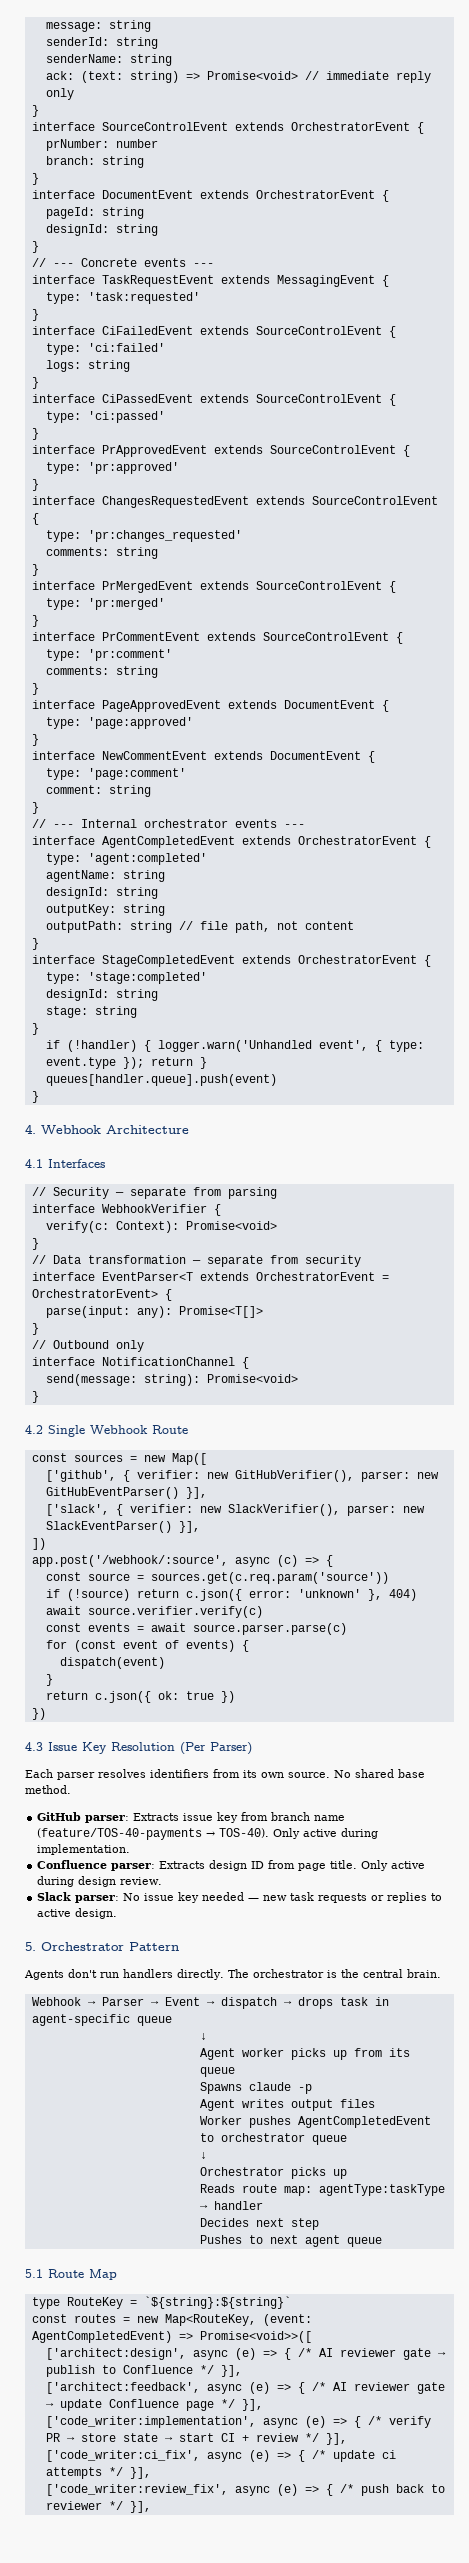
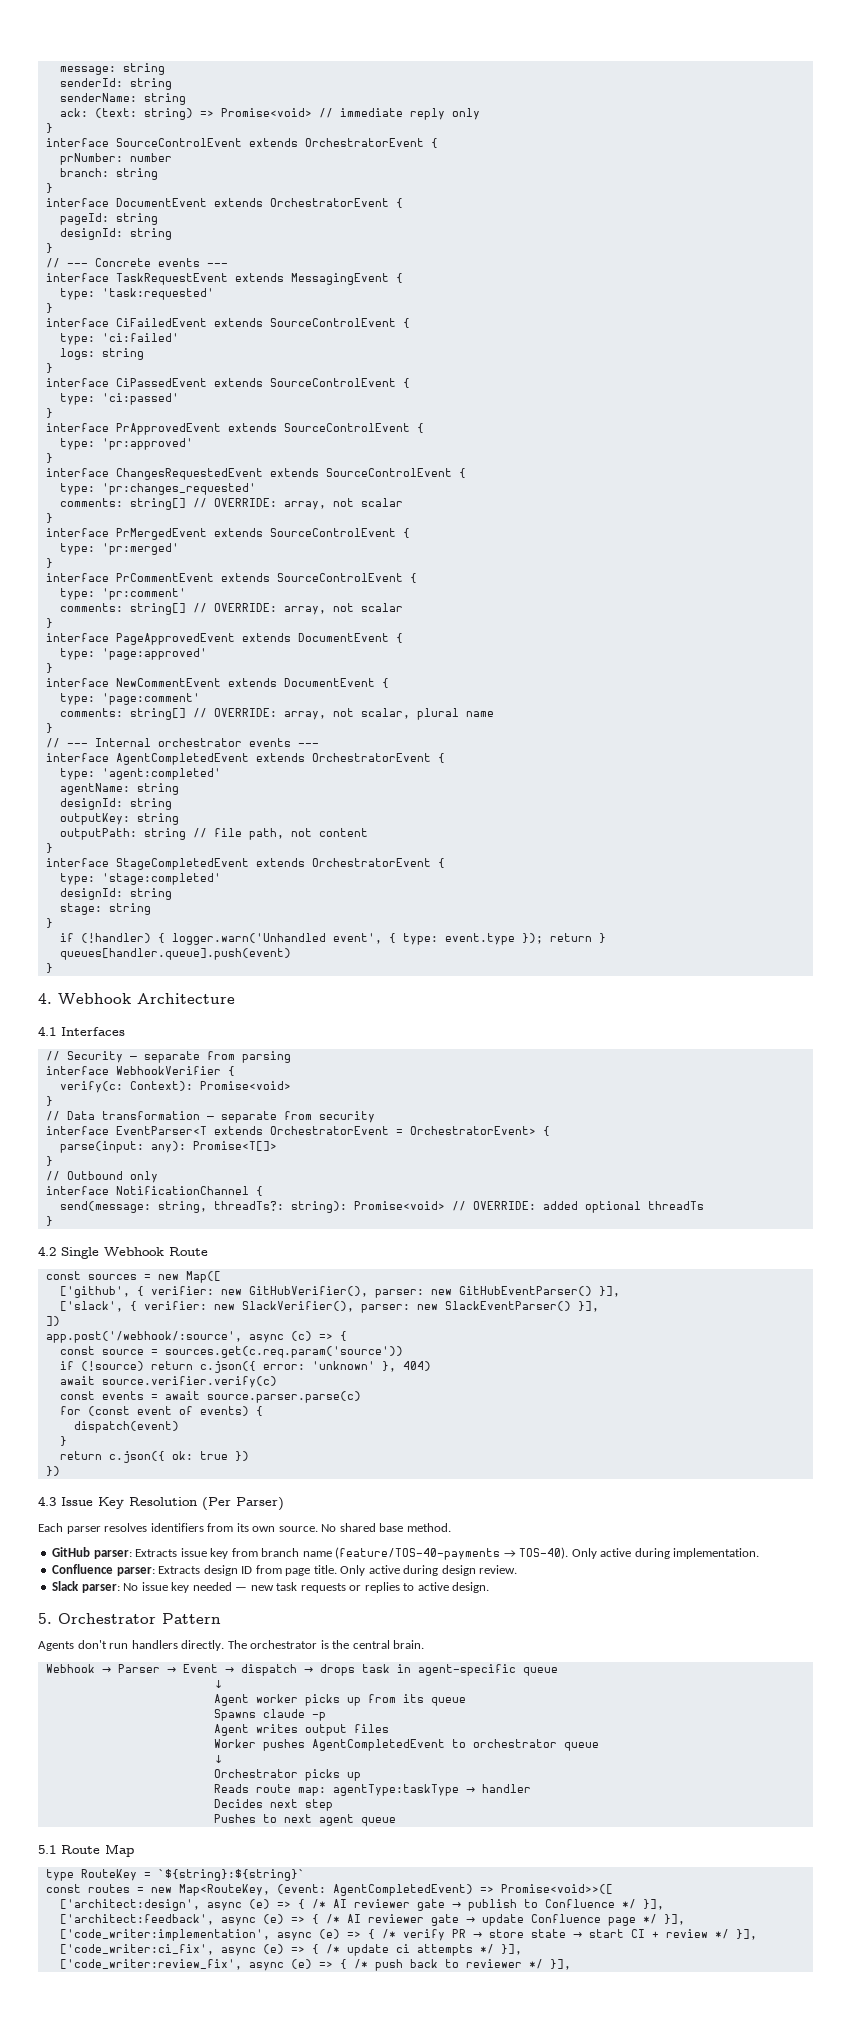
  type: 'pr:changes_requested'
- comments: string
+ comments: string[] // OVERRIDE: array, not scalar
  type: 'pr:comment'
- comments: string
+ comments: string[] // OVERRIDE: array, not scalar
- comment: string
+ comments: string[] // OVERRIDE: array, not scalar, plural name
- send(message: string): Promise<void>
+ send(message: string, threadTs?: string): Promise<void> // OVERRIDE: added optional threadTs

